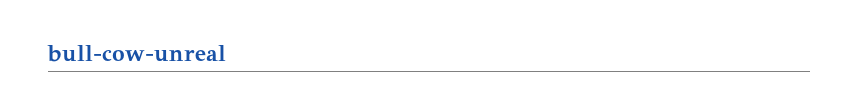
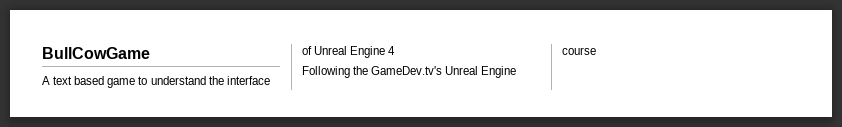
- bull-cow-unreal
+ BullCowGame
+ A text based game to understand the interface of Unreal Engine 4
+ Following the GameDev.tv's Unreal Engine course

